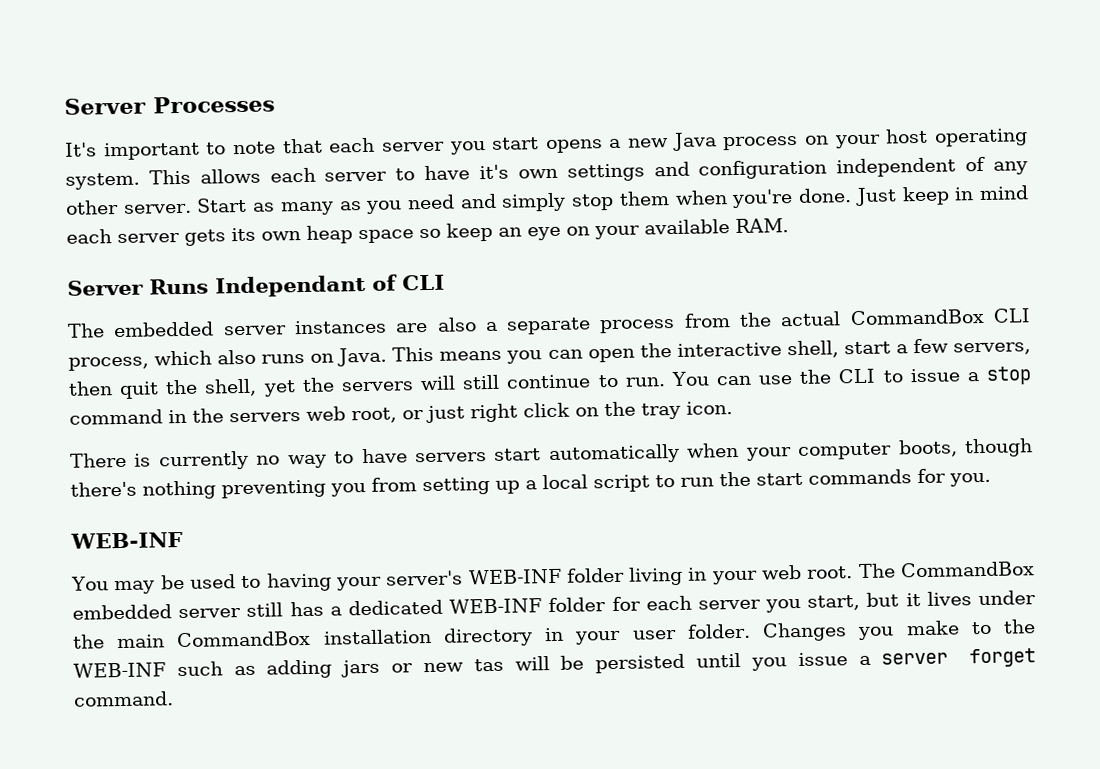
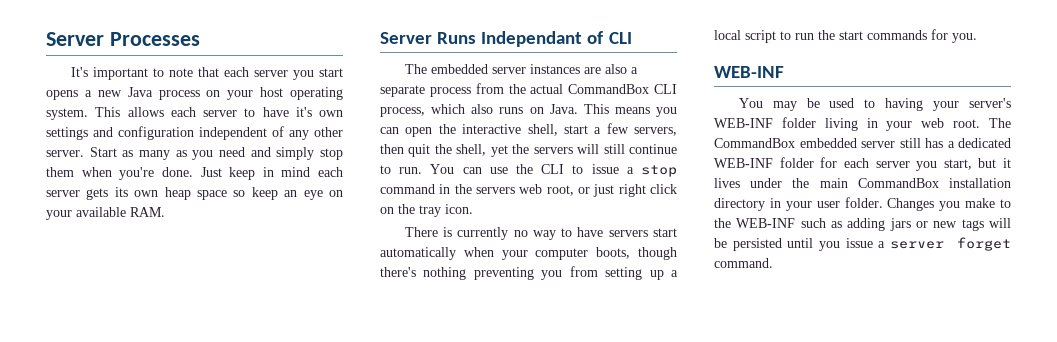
- Changes you make to the WEB-INF such as adding jars or new tas will be persisted until you issue a server forget command.
+ Changes you make to the WEB-INF such as adding jars or new tags will be persisted until you issue a server forget command.

